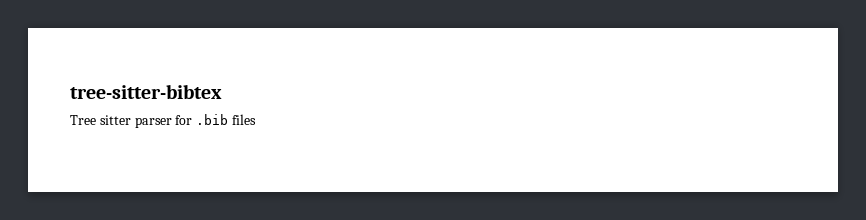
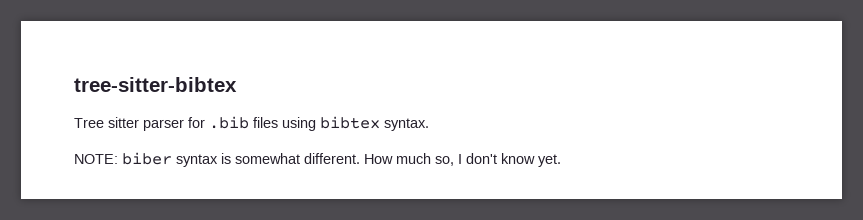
- Tree sitter parser for .bib files
+ Tree sitter parser for .bib files using bibtex syntax.
+ NOTE: biber syntax is somewhat different. How much so, I don't know yet.

